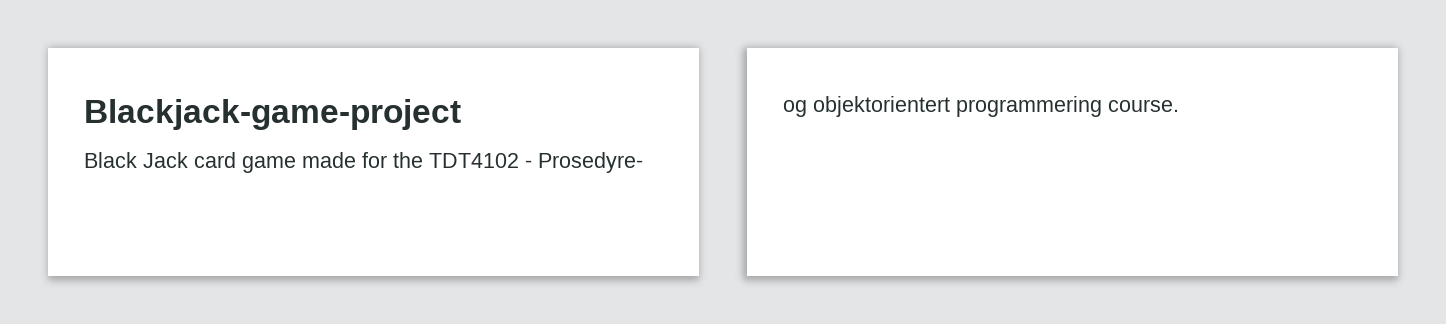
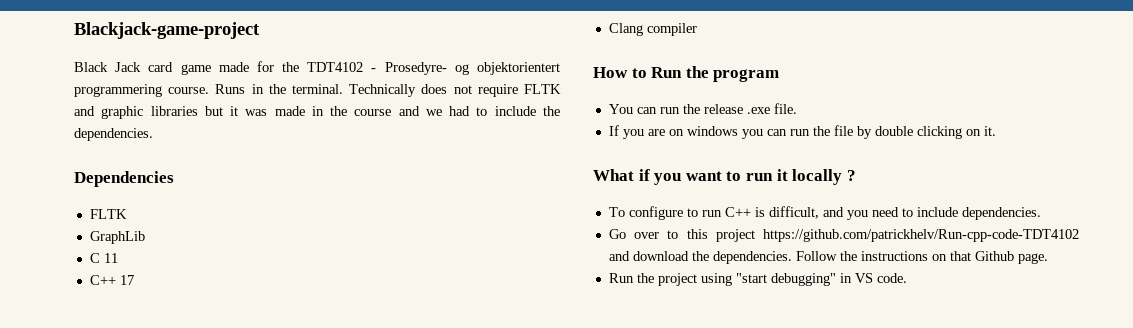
+ Runs in the terminal. Technically does not require FLTK and graphic libraries but it was made in the course and we had to include the dependencies.
+ Dependencies
+ FLTK
+ GraphLib
+ C 11
+ C++ 17
+ Clang compiler
+ How to Run the program
+ You can run the release .exe file.
+ If you are on windows you can run the file by double clicking on it.
+ What if you want to run it locally ?
+ To configure to run C++ is difficult, and you need to include dependencies.
+ Go over to this project https://github.com/patrickhelv/Run-cpp-code-TDT4102 and download the dependencies. Follow the instructions on that Github page.
+ Run the project using "start debugging" in VS code.

